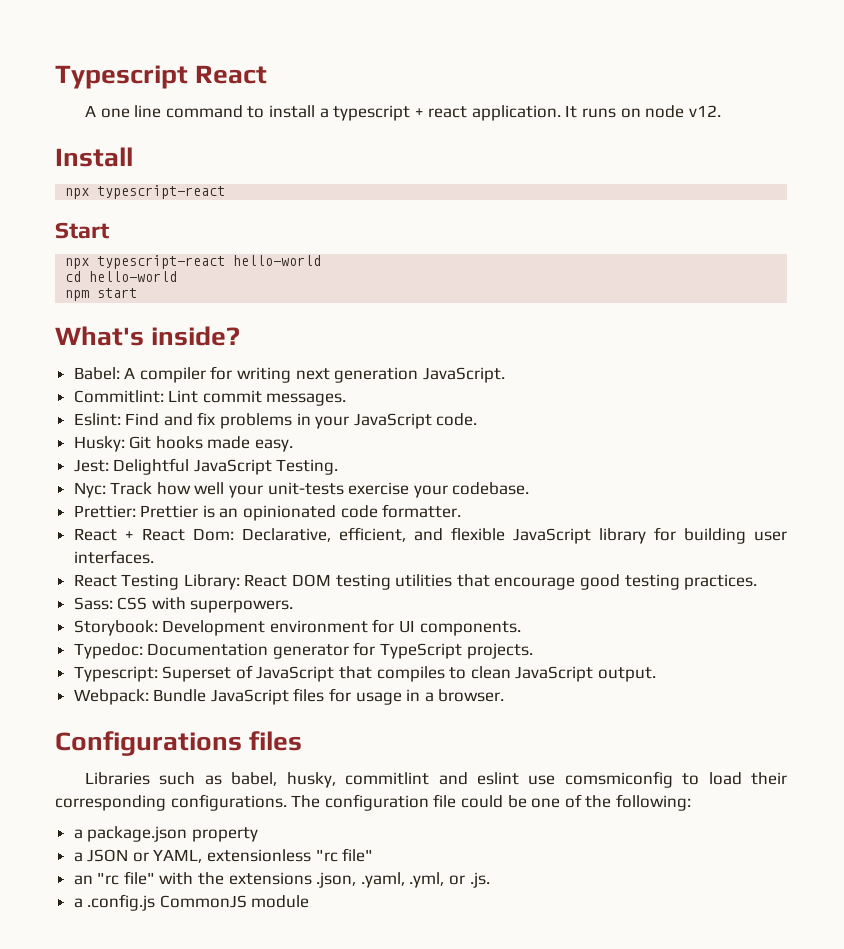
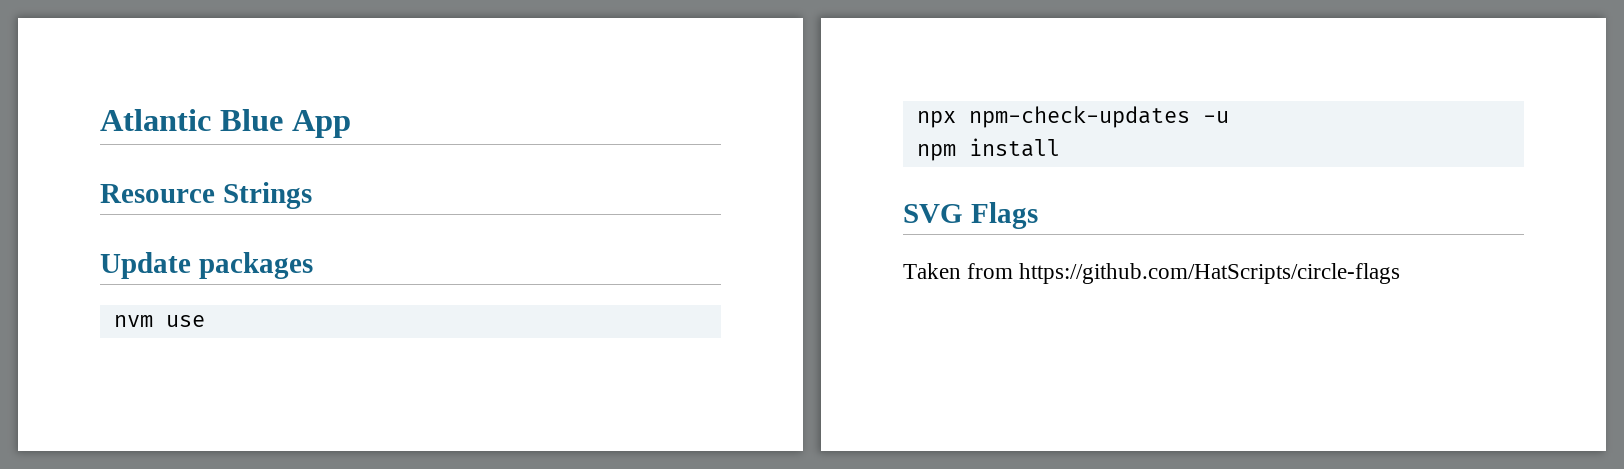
- Typescript React
- A one line command to install a typescript + react application. It runs on node v12.
- Install
- npx typescript-react
- Start
- npx typescript-react hello-world
- cd hello-world
- npm start
- What's inside?
- Babel: A compiler for writing next generation JavaScript.
- Commitlint: Lint commit messages.
- Eslint: Find and fix problems in your JavaScript code.
- Husky: Git hooks made easy.
- Jest: Delightful JavaScript Testing.
- Nyc: Track how well your unit-tests exercise your codebase.
- Prettier: Prettier is an opinionated code formatter.
- React + React Dom: Declarative, efficient, and flexible JavaScript library for building user interfaces.
- React Testing Library: React DOM testing utilities that encourage good testing practices.
- Sass: CSS with superpowers.
- Storybook: Development environment for UI components.
- Typedoc: Documentation generator for TypeScript projects.
- Typescript: Superset of JavaScript that compiles to clean JavaScript output.
- Webpack: Bundle JavaScript files for usage in a browser.
- Configurations files
- Libraries such as babel, husky, commitlint and eslint use comsmiconfig to load their corresponding configurations. The configuration file could be one of the following:
- a package.json property
- a JSON or YAML, extensionless "rc file"
- an "rc file" with the extensions .json, .yaml, .yml, or .js.
- a .config.js CommonJS module
+ Atlantic Blue App
+ Resource Strings
+ Update packages
+ nvm use
+ npx npm-check-updates -u
+ npm install
+ SVG Flags
+ Taken from https://github.com/HatScripts/circle-flags

